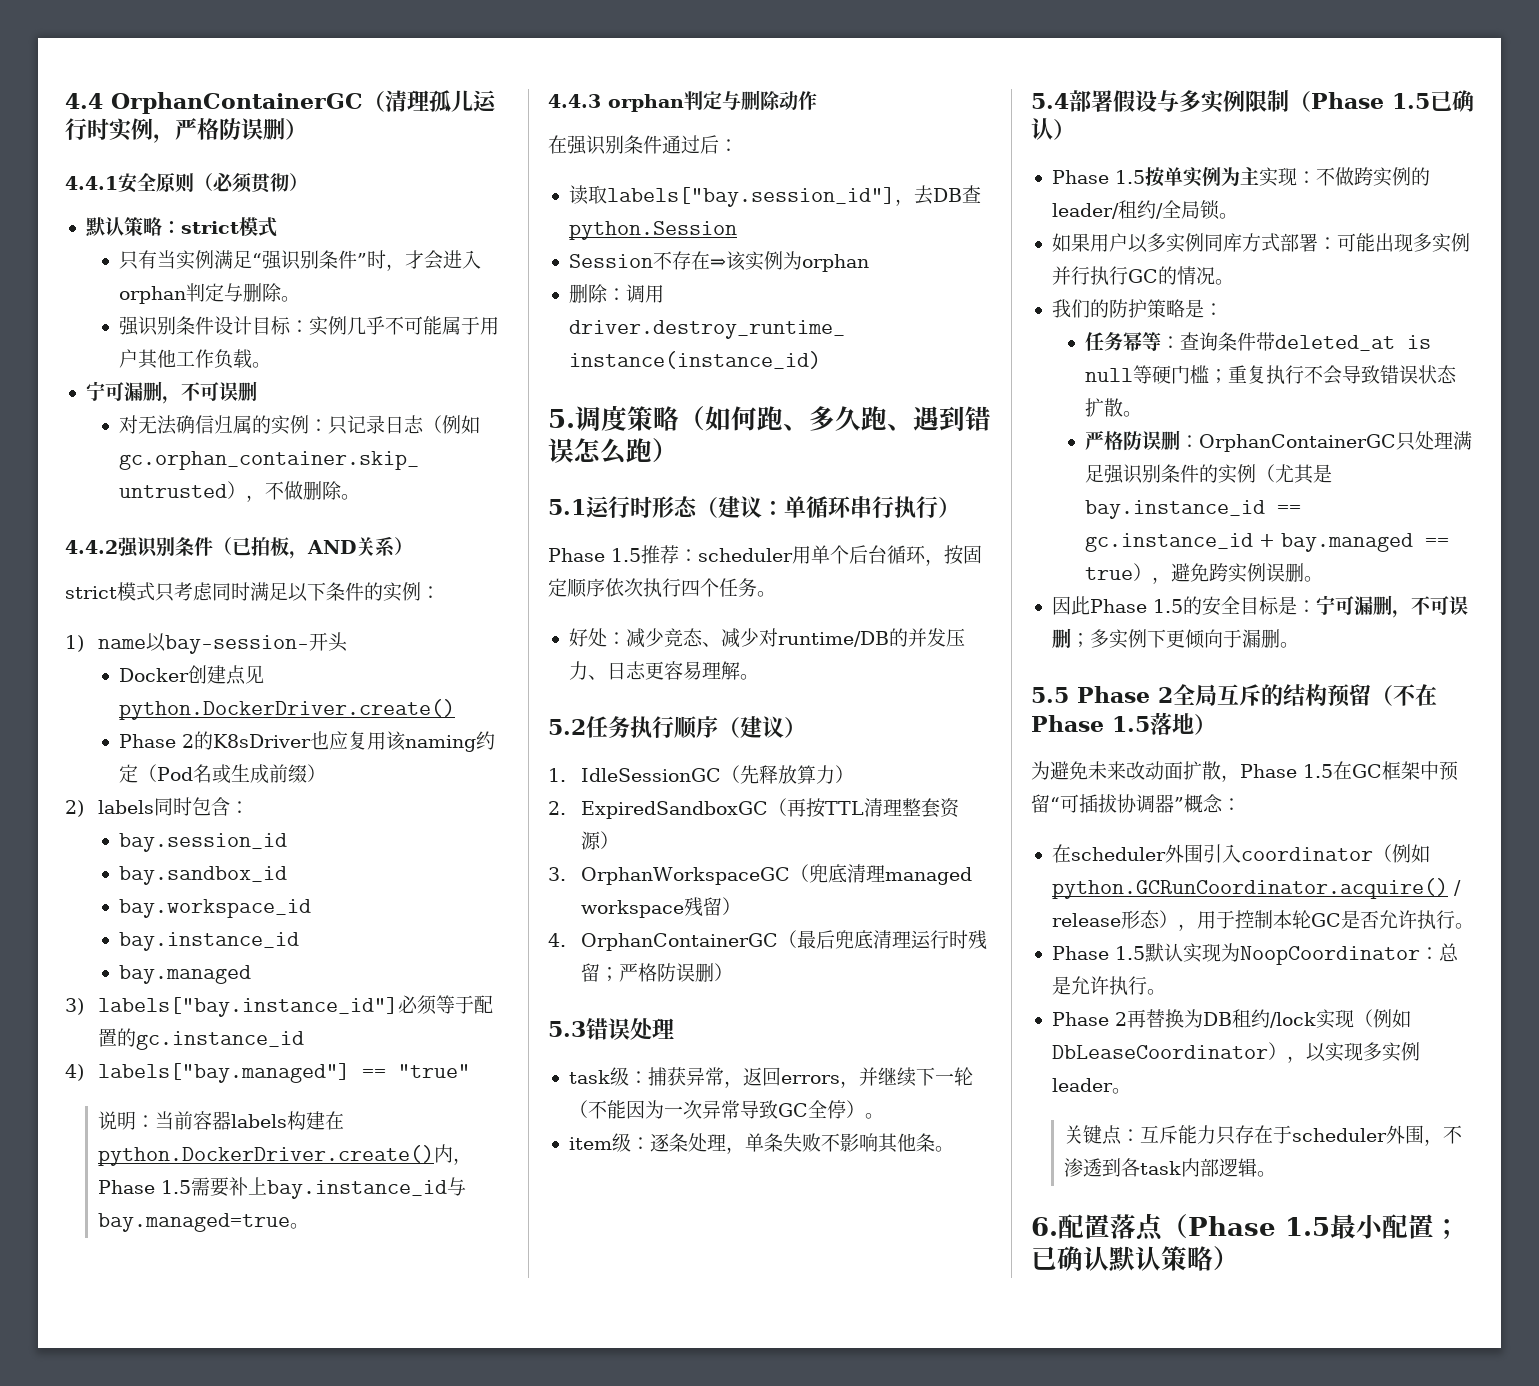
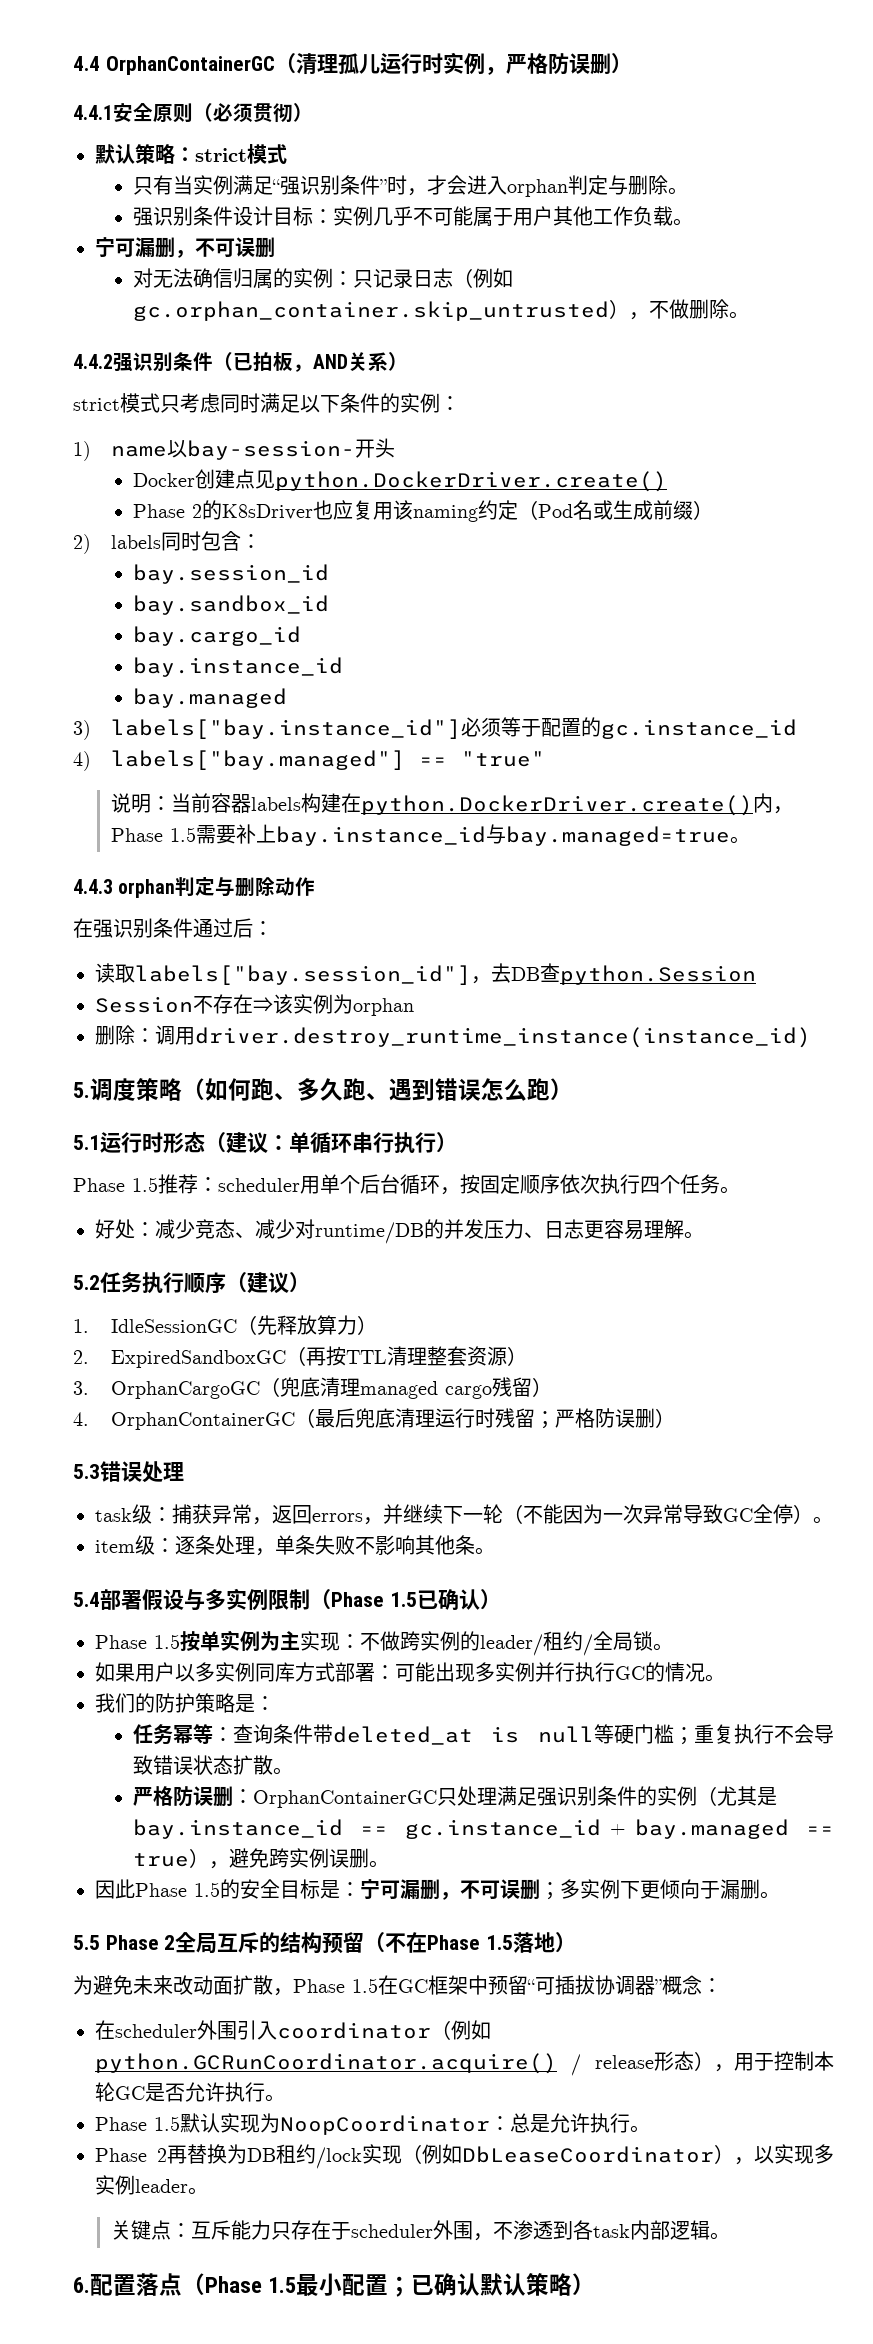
- bay.workspace_id
+ bay.cargo_id
- 3. OrphanWorkspaceGC（兜底清理managed workspace残留）
+ 3. OrphanCargoGC（兜底清理managed cargo残留）

